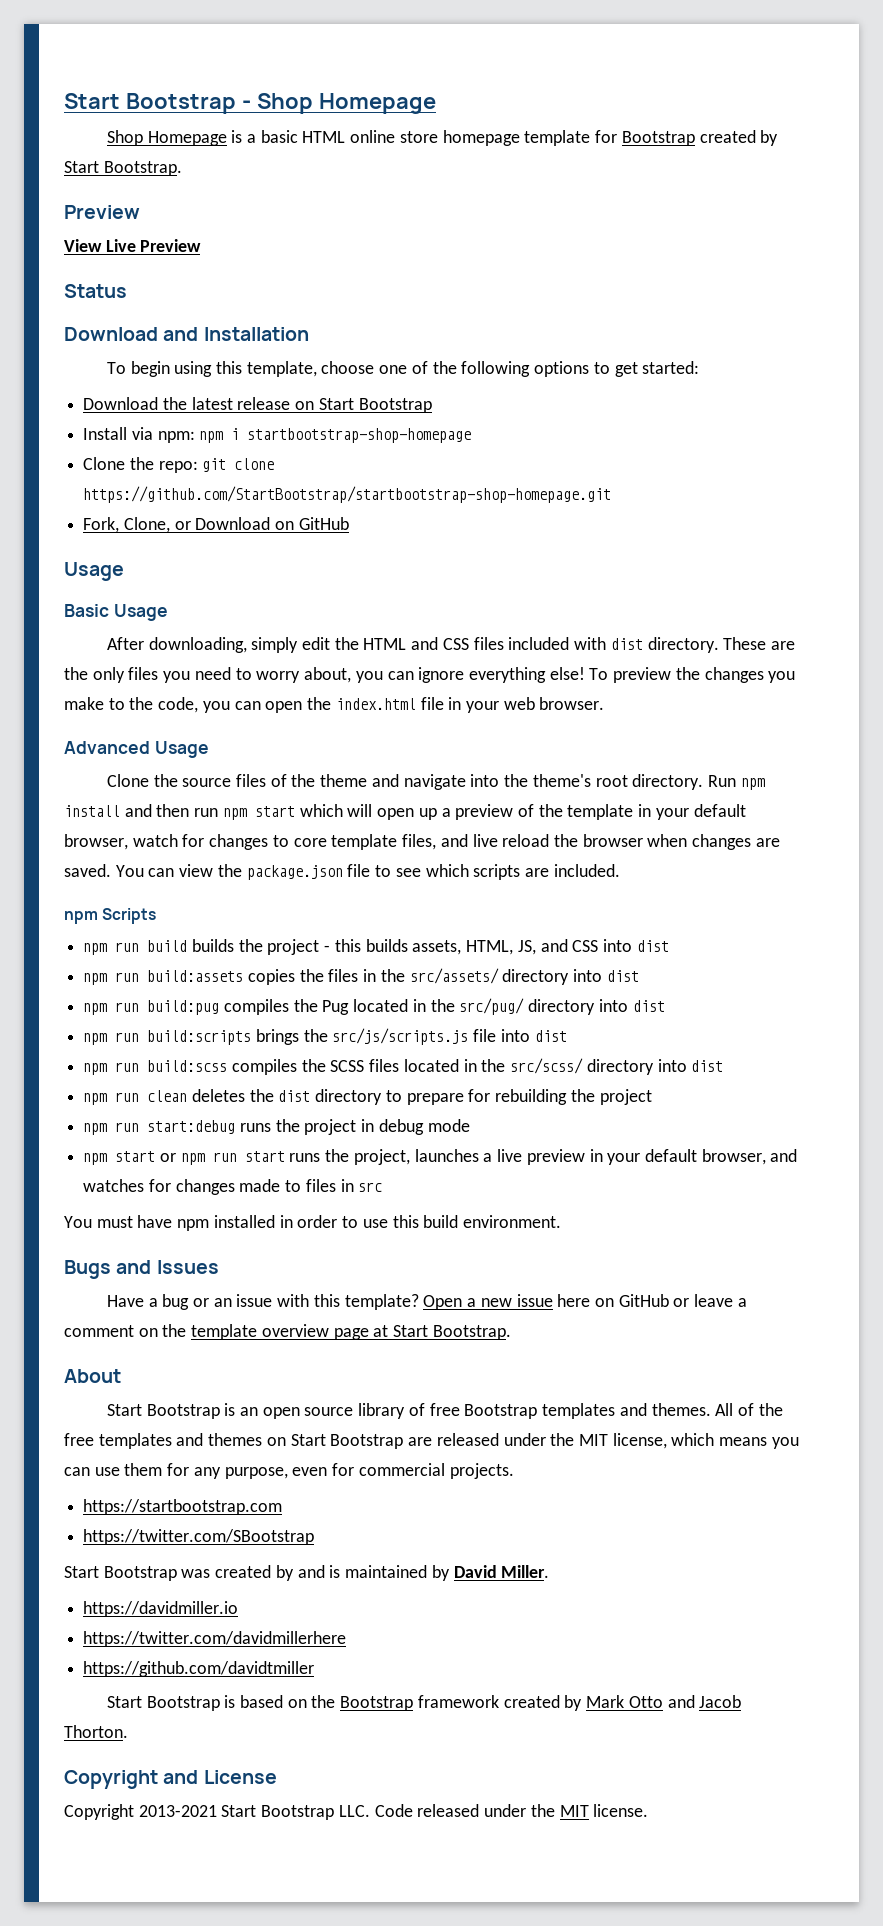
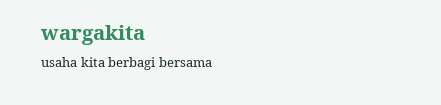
- Start Bootstrap - Shop Homepage
- Shop Homepage is a basic HTML online store homepage template for Bootstrap created by Start Bootstrap.
- Preview
- View Live Preview
- Status
- Download and Installation
- To begin using this template, choose one of the following options to get started:
- Download the latest release on Start Bootstrap
- Install via npm: npm i startbootstrap-shop-homepage
- Clone the repo: git clone https://github.com/StartBootstrap/startbootstrap-shop-homepage.git
- Fork, Clone, or Download on GitHub
- Usage
- Basic Usage
- After downloading, simply edit the HTML and CSS files included with dist directory. These are the only files you need to worry about, you can ignore everything else! To preview the changes you make to the code, you can open the index.html file in your web browser.
- Advanced Usage
- Clone the source files of the theme and navigate into the theme's root directory. Run npm install and then run npm start which will open up a preview of the template in your default browser, watch for changes to core template files, and live reload the browser when changes are saved. You can view the package.json file to see which scripts are included.
- npm Scripts
- npm run build builds the project - this builds assets, HTML, JS, and CSS into dist
- npm run build:assets copies the files in the src/assets/ directory into dist
- npm run build:pug compiles the Pug located in the src/pug/ directory into dist
- npm run build:scripts brings the src/js/scripts.js file into dist
- npm run build:scss compiles the SCSS files located in the src/scss/ directory into dist
- npm run clean deletes the dist directory to prepare for rebuilding the project
- npm run start:debug runs the project in debug mode
- npm start or npm run start runs the project, launches a live preview in your default browser, and watches for changes made to files in src
- You must have npm installed in order to use this build environment.
- Bugs and Issues
- Have a bug or an issue with this template? Open a new issue here on GitHub or leave a comment on the template overview page at Start Bootstrap.
- About
- Start Bootstrap is an open source library of free Bootstrap templates and themes. All of the free templates and themes on Start Bootstrap are released under the MIT license, which means you can use them for any purpose, even for commercial projects.
- https://startbootstrap.com
- https://twitter.com/SBootstrap
- Start Bootstrap was created by and is maintained by David Miller.
- https://davidmiller.io
- https://twitter.com/davidmillerhere
- https://github.com/davidtmiller
- Start Bootstrap is based on the Bootstrap framework created by Mark Otto and Jacob Thorton.
- Copyright and License
- Copyright 2013-2021 Start Bootstrap LLC. Code released under the MIT license.
+ wargakita
+ usaha kita berbagi bersama

